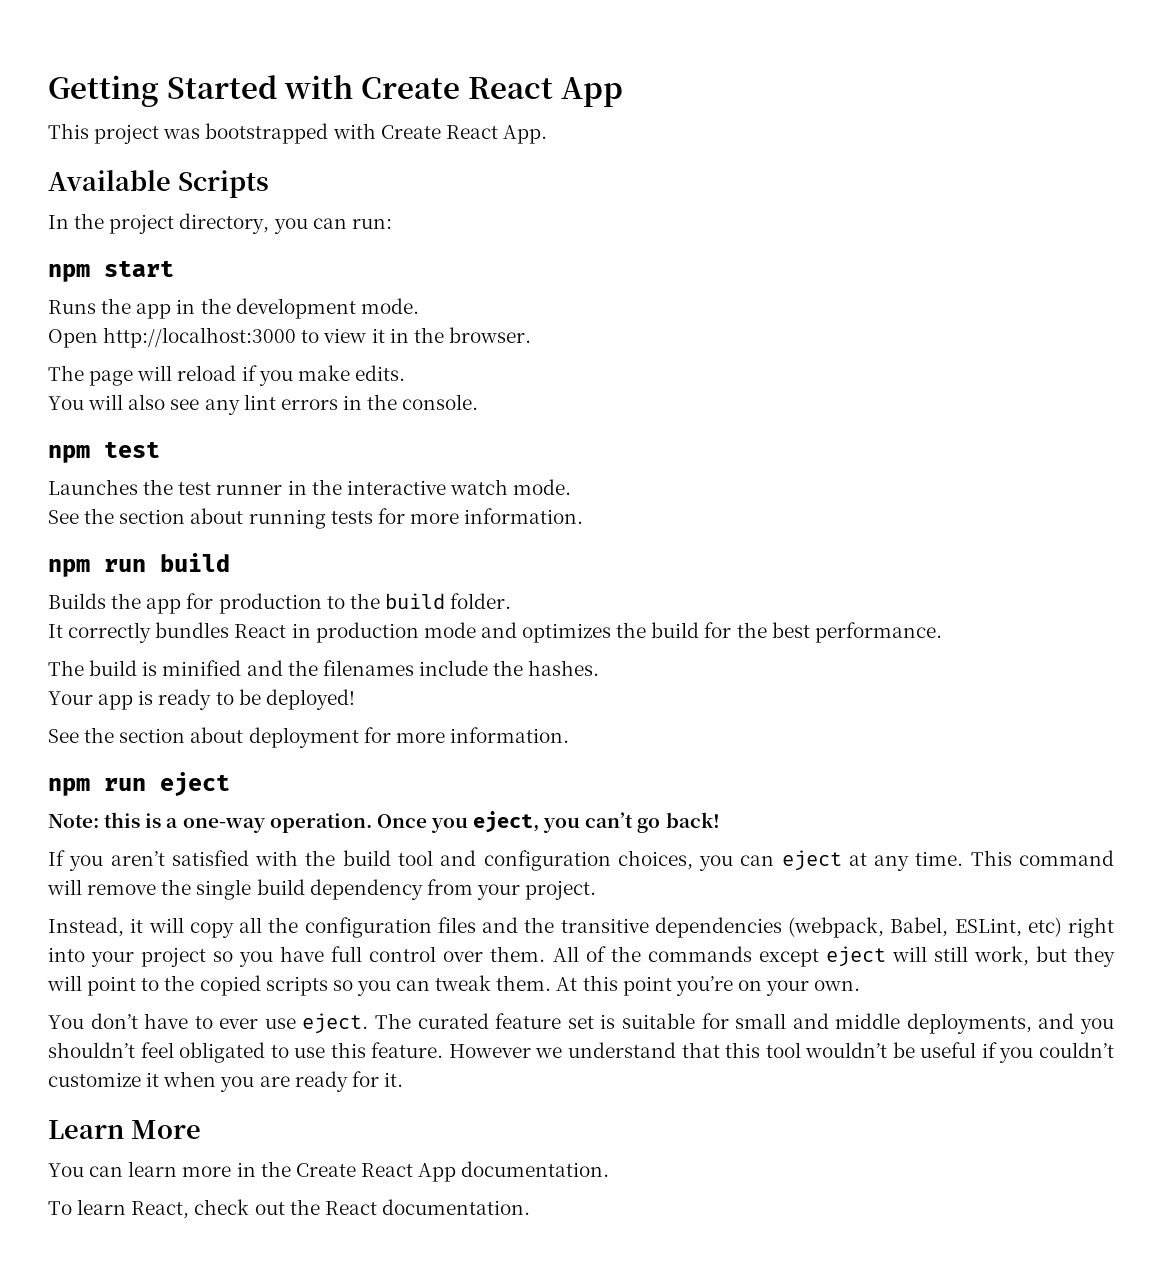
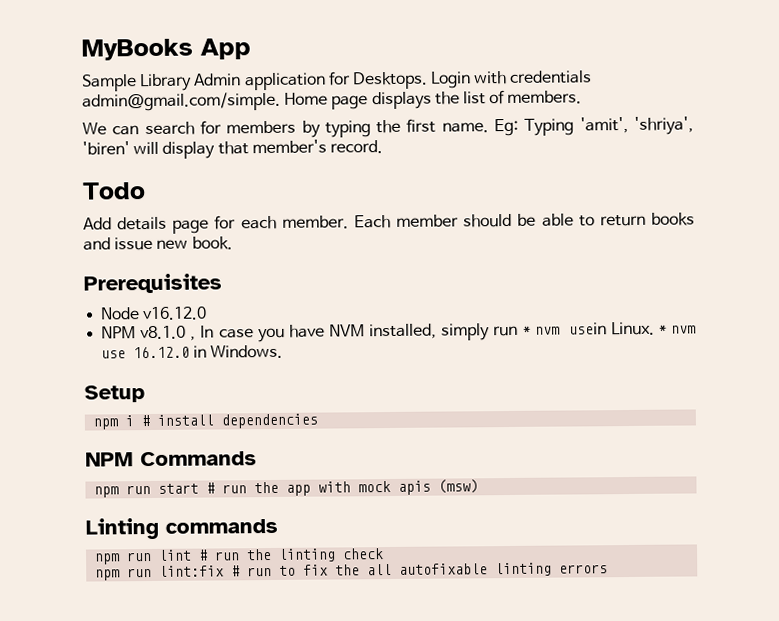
- Getting Started with Create React App
- This project was bootstrapped with Create React App.
- Available Scripts
- In the project directory, you can run:
- npm start
- Runs the app in the development mode.
- Open http://localhost:3000 to view it in the browser.
- The page will reload if you make edits.
- You will also see any lint errors in the console.
- npm test
- Launches the test runner in the interactive watch mode.
- See the section about running tests for more information.
- npm run build
- Builds the app for production to the build folder.
- It correctly bundles React in production mode and optimizes the build for the best performance.
- The build is minified and the filenames include the hashes.
- Your app is ready to be deployed!
- See the section about deployment for more information.
- npm run eject
- Note: this is a one-way operation. Once you eject, you can’t go back!
- If you aren’t satisfied with the build tool and configuration choices, you can eject at any time. This command will remove the single build dependency from your project.
- Instead, it will copy all the configuration files and the transitive dependencies (webpack, Babel, ESLint, etc) right into your project so you have full control over them. All of the commands except eject will still work, but they will point to the copied scripts so you can tweak them. At this point you’re on your own.
- You don’t have to ever use eject. The curated feature set is suitable for small and middle deployments, and you shouldn’t feel obligated to use this feature. However we understand that this tool wouldn’t be useful if you couldn’t customize it when you are ready for it.
- Learn More
- You can learn more in the Create React App documentation.
- To learn React, check out the React documentation.
+ MyBooks App
+ Sample Library Admin application for Desktops. Login with credentials admin@gmail.com/simple. Home page displays the list of members.
+ We can search for members by typing the first name. Eg: Typing 'amit', 'shriya', 'biren' will display that member's record.
+ Todo
+ Add details page for each member. Each member should be able to return books and issue new book.
+ Prerequisites
+ Node v16.12.0
+ NPM v8.1.0 , In case you have NVM installed, simply run * nvm usein Linux. * nvm use 16.12.0 in Windows.
+ Setup
+ npm i # install dependencies
+ NPM Commands
+ npm run start # run the app with mock apis (msw)
+ Linting commands
+ npm run lint # run the linting check
+ npm run lint:fix # run to fix the all autofixable linting errors

